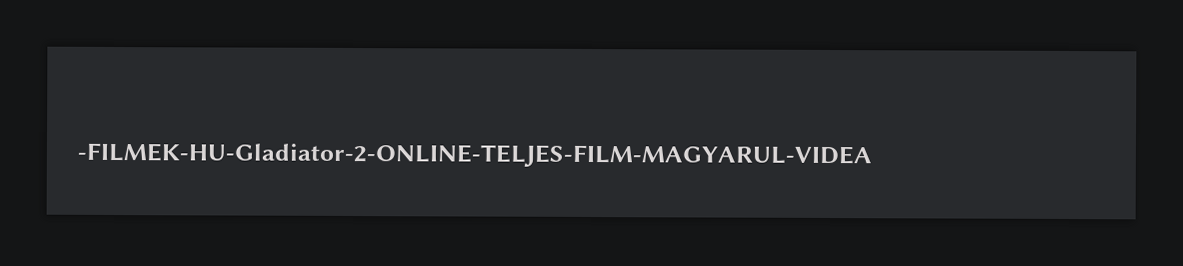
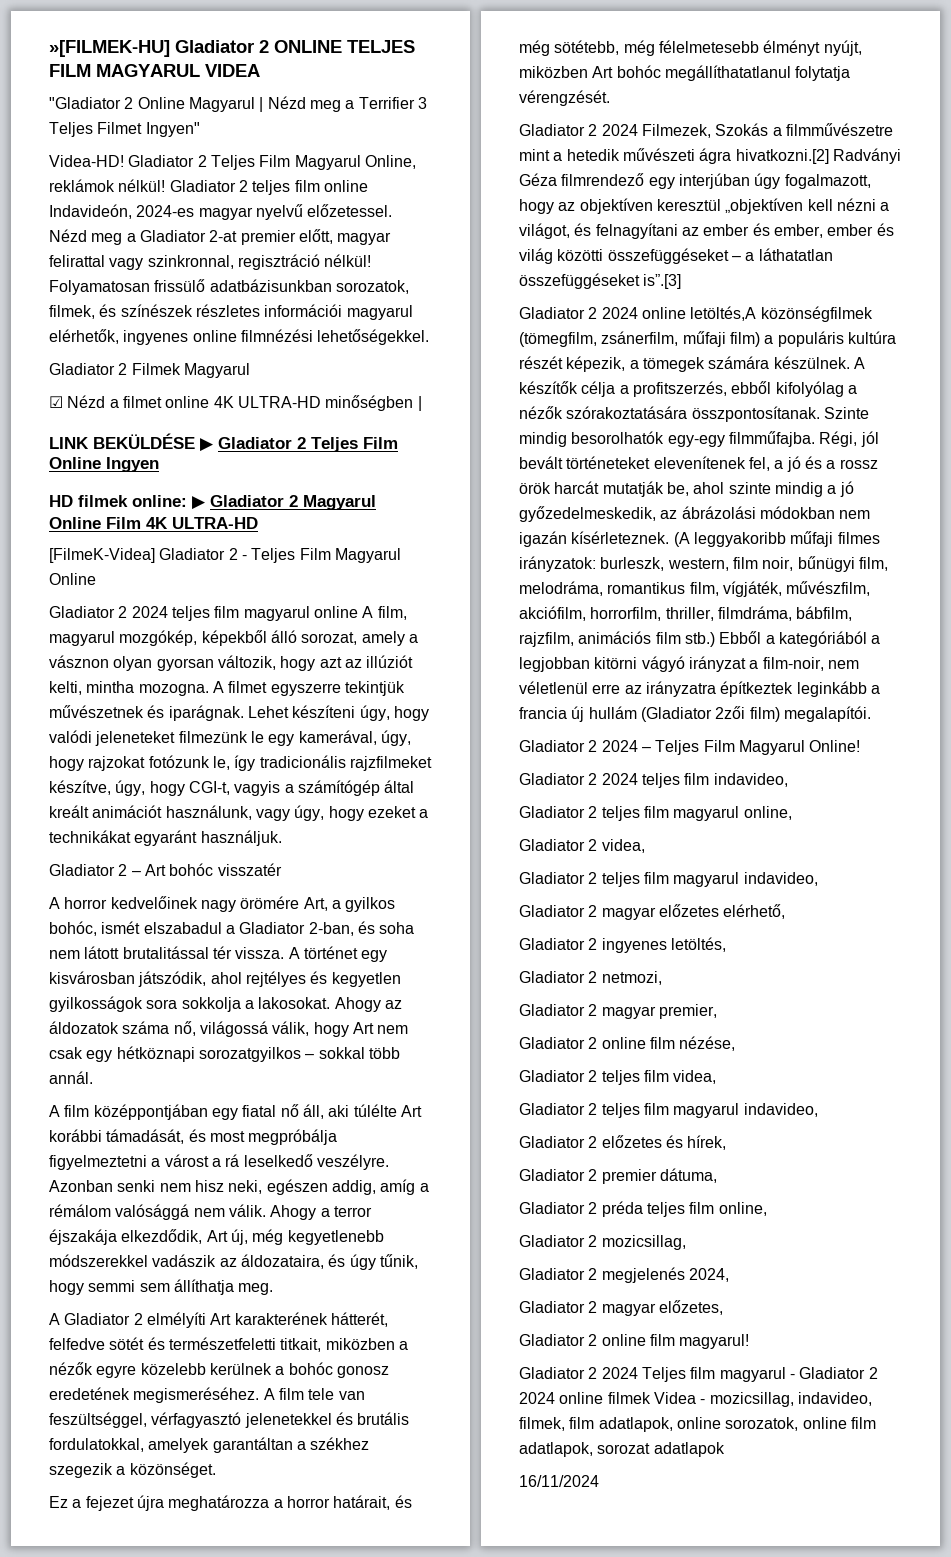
- -FILMEK-HU-Gladiator-2-ONLINE-TELJES-FILM-MAGYARUL-VIDEA
+ »[FILMEK-HU] Gladiator 2 ONLINE TELJES FILM MAGYARUL VIDEA
+ "Gladiator 2 Online Magyarul | Nézd meg a Terrifier 3 Teljes Filmet Ingyen"
+ Videa-HD! Gladiator 2 Teljes Film Magyarul Online, reklámok nélkül! Gladiator 2 teljes film online Indavideón, 2024-es magyar nyelvű előzetessel. Nézd meg a Gladiator 2-at premier előtt, magyar felirattal vagy szinkronnal, regisztráció nélkül! Folyamatosan frissülő adatbázisunkban sorozatok, filmek, és színészek részletes információi magyarul elérhetők, ingyenes online filmnézési lehetőségekkel.
+ Gladiator 2 Filmek Magyarul
+ ☑ Nézd a filmet online 4K ULTRA-HD minőségben |
+ LINK BEKÜLDÉSE ▶ Gladiator 2 Teljes Film Online Ingyen
+ HD filmek online: ▶ Gladiator 2 Magyarul Online Film 4K ULTRA-HD
+ [FilmeK-Videa] Gladiator 2 - Teljes Film Magyarul Online
+ Gladiator 2 2024 teljes film magyarul online A film, magyarul mozgókép, képekből álló sorozat, amely a vásznon olyan gyorsan változik, hogy azt az illúziót kelti, mintha mozogna. A filmet egyszerre tekintjük művészetnek és iparágnak. Lehet készíteni úgy, hogy valódi jeleneteket filmezünk le egy kamerával, úgy, hogy rajzokat fotózunk le, így tradicionális rajzfilmeket készítve, úgy, hogy CGI-t, vagyis a számítógép által kreált animációt használunk, vagy úgy, hogy ezeket a technikákat egyaránt használjuk.
+ Gladiator 2 – Art bohóc visszatér
+ A horror kedvelőinek nagy örömére Art, a gyilkos bohóc, ismét elszabadul a Gladiator 2-ban, és soha nem látott brutalitással tér vissza. A történet egy kisvárosban játszódik, ahol rejtélyes és kegyetlen gyilkosságok sora sokkolja a lakosokat. Ahogy az áldozatok száma nő, világossá válik, hogy Art nem csak egy hétköznapi sorozatgyilkos – sokkal több annál.
+ A film középpontjában egy fiatal nő áll, aki túlélte Art korábbi támadását, és most megpróbálja figyelmeztetni a várost a rá leselkedő veszélyre. Azonban senki nem hisz neki, egészen addig, amíg a rémálom valósággá nem válik. Ahogy a terror éjszakája elkezdődik, Art új, még kegyetlenebb módszerekkel vadászik az áldozataira, és úgy tűnik, hogy semmi sem állíthatja meg.
+ A Gladiator 2 elmélyíti Art karakterének hátterét, felfedve sötét és természetfeletti titkait, miközben a nézők egyre közelebb kerülnek a bohóc gonosz eredetének megismeréséhez. A film tele van feszültséggel, vérfagyasztó jelenetekkel és brutális fordulatokkal, amelyek garantáltan a székhez szegezik a közönséget.
+ Ez a fejezet újra meghatározza a horror határait, és még sötétebb, még félelmetesebb élményt nyújt, miközben Art bohóc megállíthatatlanul folytatja vérengzését.
+ Gladiator 2 2024 Filmezek, Szokás a filmművészetre mint a hetedik művészeti ágra hivatkozni.[2] Radványi Géza filmrendező egy interjúban úgy fogalmazott, hogy az objektíven keresztül „objektíven kell nézni a világot, és felnagyítani az ember és ember, ember és világ közötti összefüggéseket – a láthatatlan összefüggéseket is”.[3]
+ Gladiator 2 2024 online letöltés,A közönségfilmek (tömegfilm, zsánerfilm, műfaji film) a populáris kultúra részét képezik, a tömegek számára készülnek. A készítők célja a profitszerzés, ebből kifolyólag a nézők szórakoztatására összpontosítanak. Szinte mindig besorolhatók egy-egy filmműfajba. Régi, jól bevált történeteket elevenítenek fel, a jó és a rossz örök harcát mutatják be, ahol szinte mindig a jó győzedelmeskedik, az ábrázolási módokban nem igazán kísérleteznek. (A leggyakoribb műfaji filmes irányzatok: burleszk, western, film noir, bűnügyi film, melodráma, romantikus film, vígjáték, művészfilm, akciófilm, horrorfilm, thriller, filmdráma, bábfilm, rajzfilm, animációs film stb.) Ebből a kategóriából a legjobban kitörni vágyó irányzat a film-noir, nem véletlenül erre az irányzatra építkeztek leginkább a francia új hullám (Gladiator 2zői film) megalapítói.
+ Gladiator 2 2024 – Teljes Film Magyarul Online!
+ Gladiator 2 2024 teljes film indavideo,
+ Gladiator 2 teljes film magyarul online,
+ Gladiator 2 videa,
+ Gladiator 2 teljes film magyarul indavideo,
+ Gladiator 2 magyar előzetes elérhető,
+ Gladiator 2 ingyenes letöltés,
+ Gladiator 2 netmozi,
+ Gladiator 2 magyar premier,
+ Gladiator 2 online film nézése,
+ Gladiator 2 teljes film videa,
+ Gladiator 2 teljes film magyarul indavideo,
+ Gladiator 2 előzetes és hírek,
+ Gladiator 2 premier dátuma,
+ Gladiator 2 préda teljes film online,
+ Gladiator 2 mozicsillag,
+ Gladiator 2 megjelenés 2024,
+ Gladiator 2 magyar előzetes,
+ Gladiator 2 online film magyarul!
+ Gladiator 2 2024 Teljes film magyarul - Gladiator 2 2024 online filmek Videa - mozicsillag, indavideo, filmek, film adatlapok, online sorozatok, online film adatlapok, sorozat adatlapok
+ 16/11/2024

